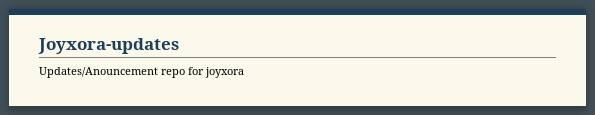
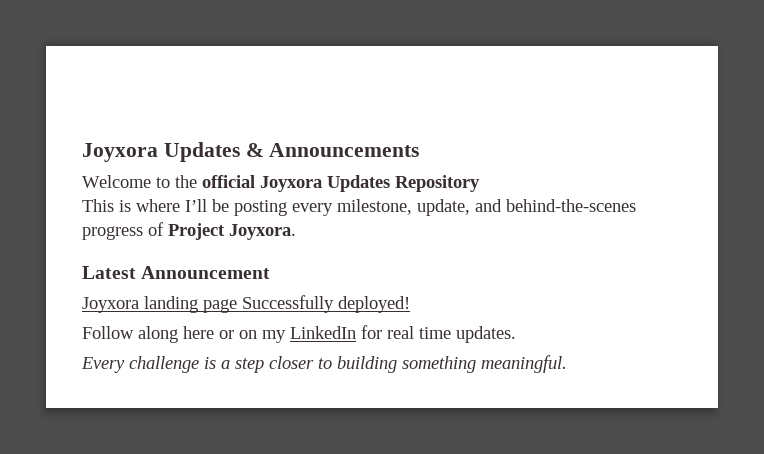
- Joyxora-updates
- Updates/Anouncement repo for joyxora
+ Joyxora Updates & Announcements
+ Welcome to the official Joyxora Updates Repository
+ This is where I’ll be posting every milestone, update, and behind-the-scenes progress of Project Joyxora.
+ Latest Announcement
+ Joyxora landing page Successfully deployed!
+ Follow along here or on my LinkedIn for real time updates.
+ Every challenge is a step closer to building something meaningful.

